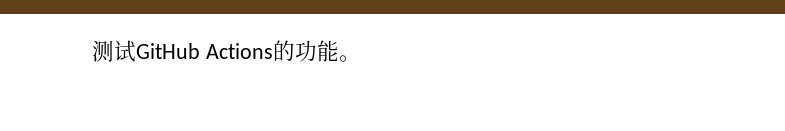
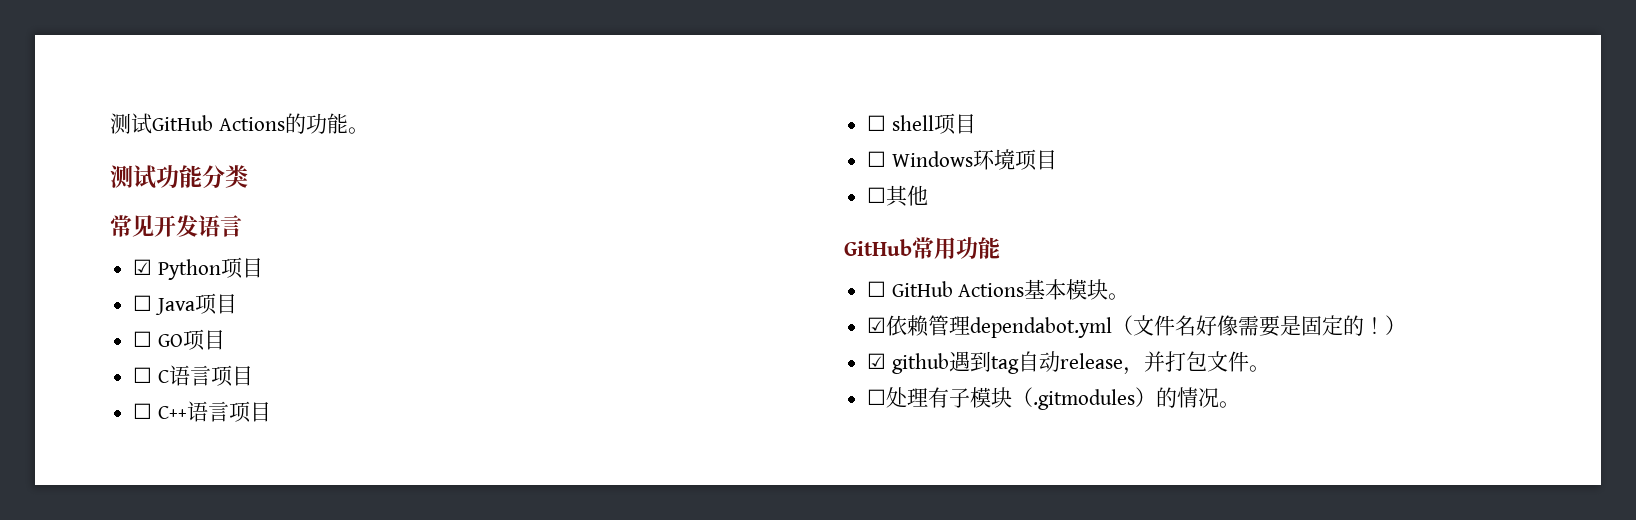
+ 测试功能分类
+ 常见开发语言
+ ☑ Python项目
+ ☐ Java项目
+ ☐ GO项目
+ ☐ C语言项目
+ ☐ C++语言项目
+ ☐ shell项目
+ ☐ Windows环境项目
+ ☐其他
+ GitHub常用功能
+ ☐ GitHub Actions基本模块。
+ ☑依赖管理dependabot.yml（文件名好像需要是固定的！）
+ ☑ github遇到tag自动release，并打包文件。
+ ☐处理有子模块（.gitmodules）的情况。

